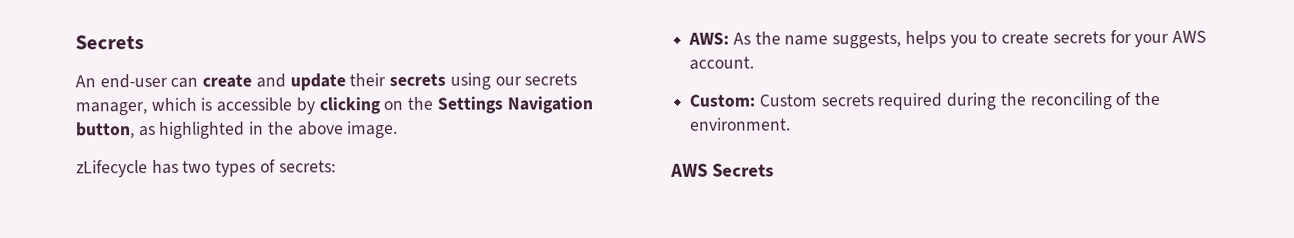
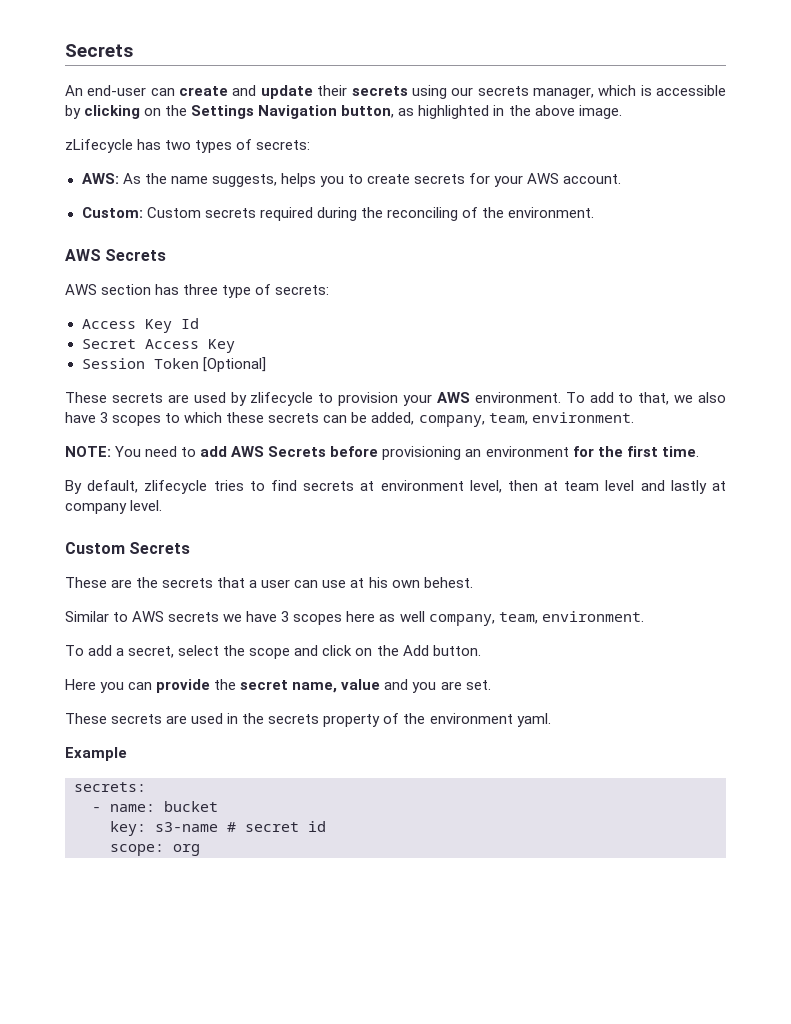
+ AWS section has three type of secrets:
+ Access Key Id
+ Secret Access Key
+ Session Token [Optional]
+ These secrets are used by zlifecycle to provision your AWS environment. To add to that, we also have 3 scopes to which these secrets can be added, company, team, environment.
+ NOTE: You need to add AWS Secrets before provisioning an environment for the first time.
+ By default, zlifecycle tries to find secrets at environment level, then at team level and lastly at company level.
+ Custom Secrets
+ These are the secrets that a user can use at his own behest.
+ Similar to AWS secrets we have 3 scopes here as well company, team, environment.
+ To add a secret, select the scope and click on the Add button.
+ Here you can provide the secret name, value and you are set.
+ These secrets are used in the secrets property of the environment yaml.
+ Example
+ secrets:
+ - name: bucket
+ key: s3-name # secret id
+ scope: org

